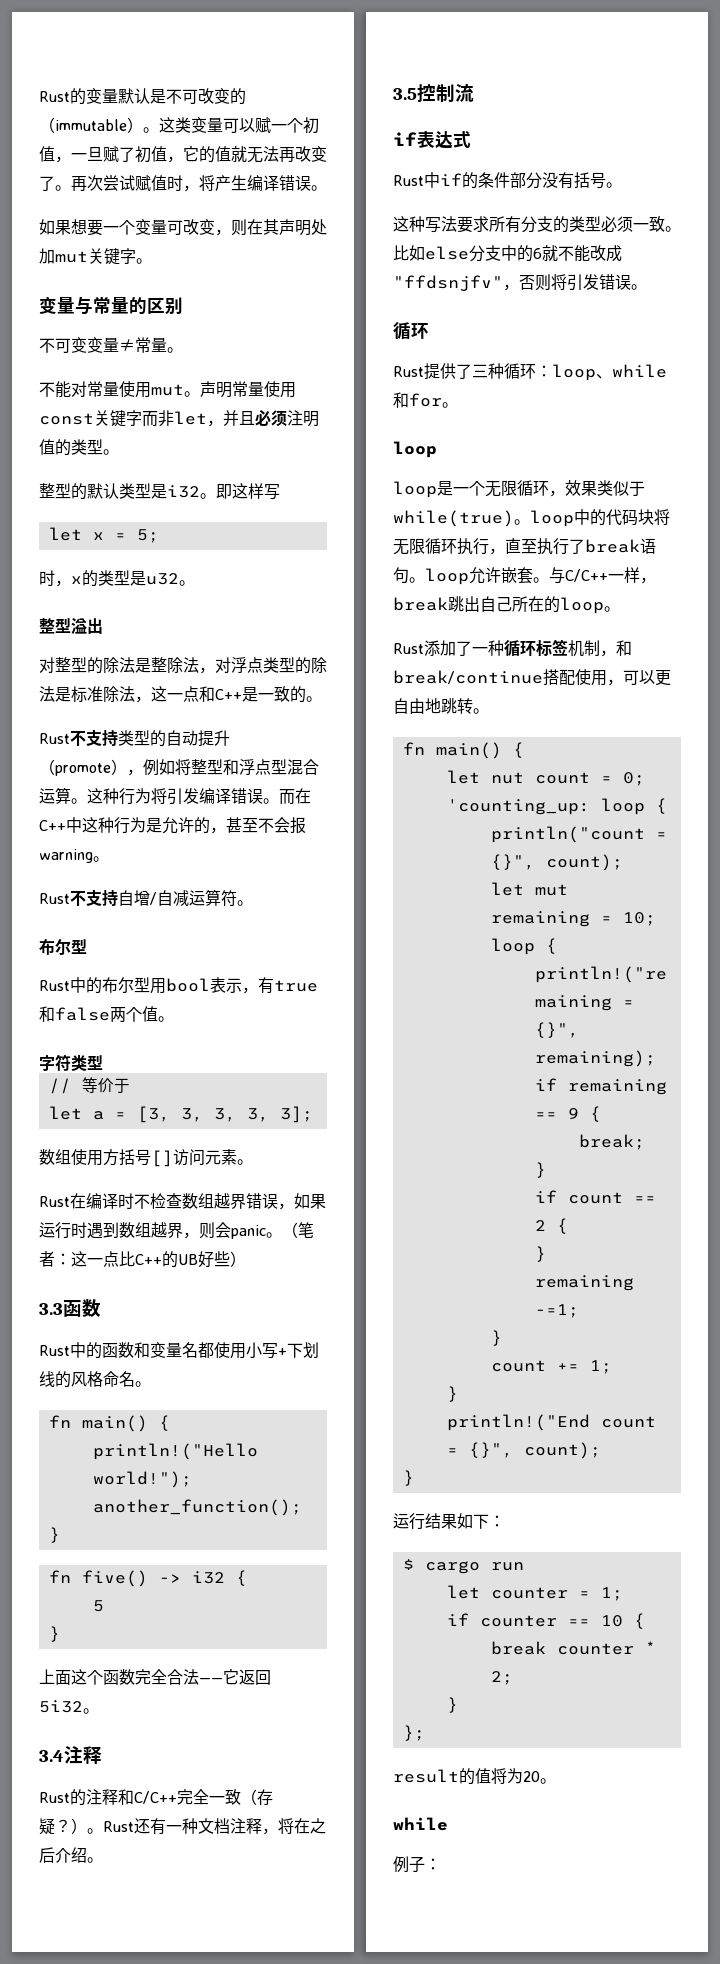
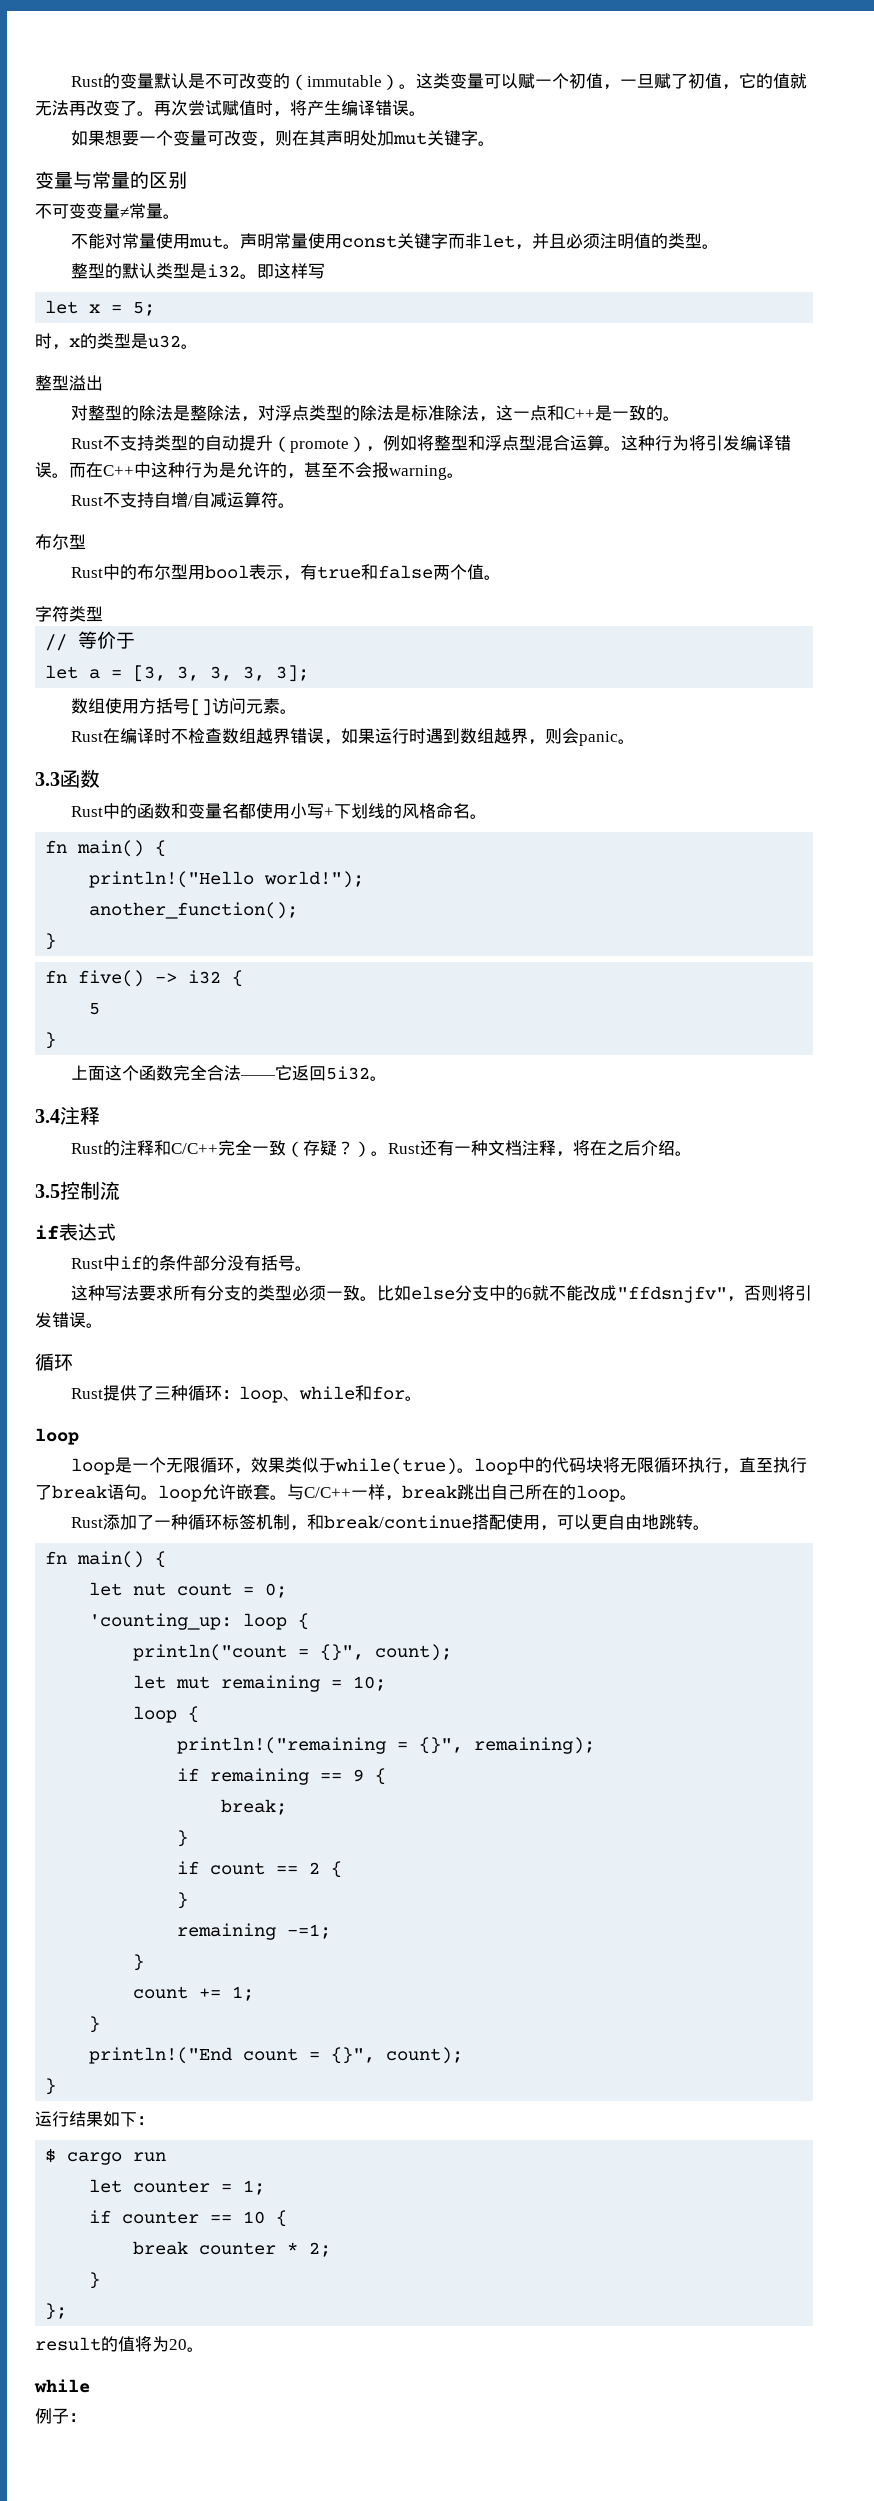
- （笔者：这一点比C++的UB好些）

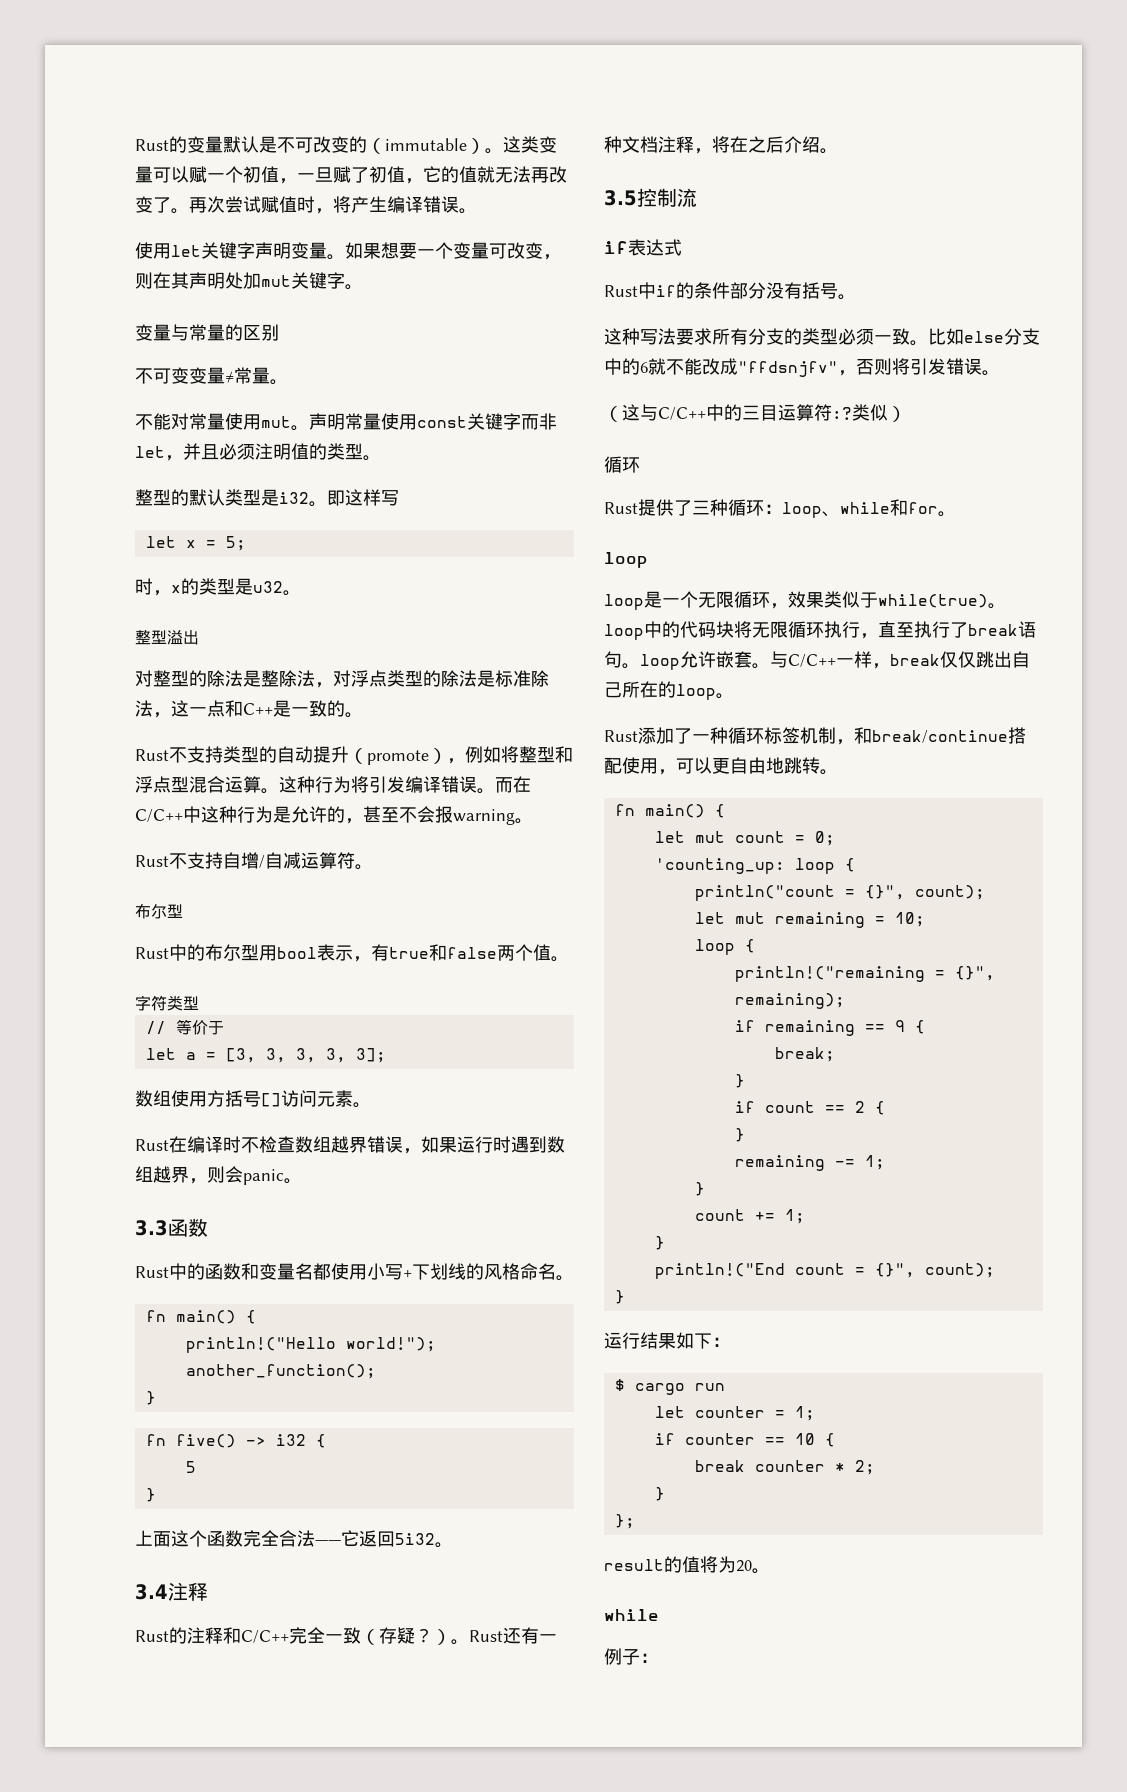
+ 使用let关键字声明变量。
- 而在C++中这种行为是允许的，甚至不会报warning。
+ 而在C/C++中这种行为是允许的，甚至不会报warning。
+ （这与C/C++中的三目运算符:?类似）
- 与C/C++一样，break跳出自己所在的loop。
+ 与C/C++一样，break仅仅跳出自己所在的loop。
- let nut count = 0;
+ let mut count = 0;
- remaining -=1;
+ remaining -= 1;

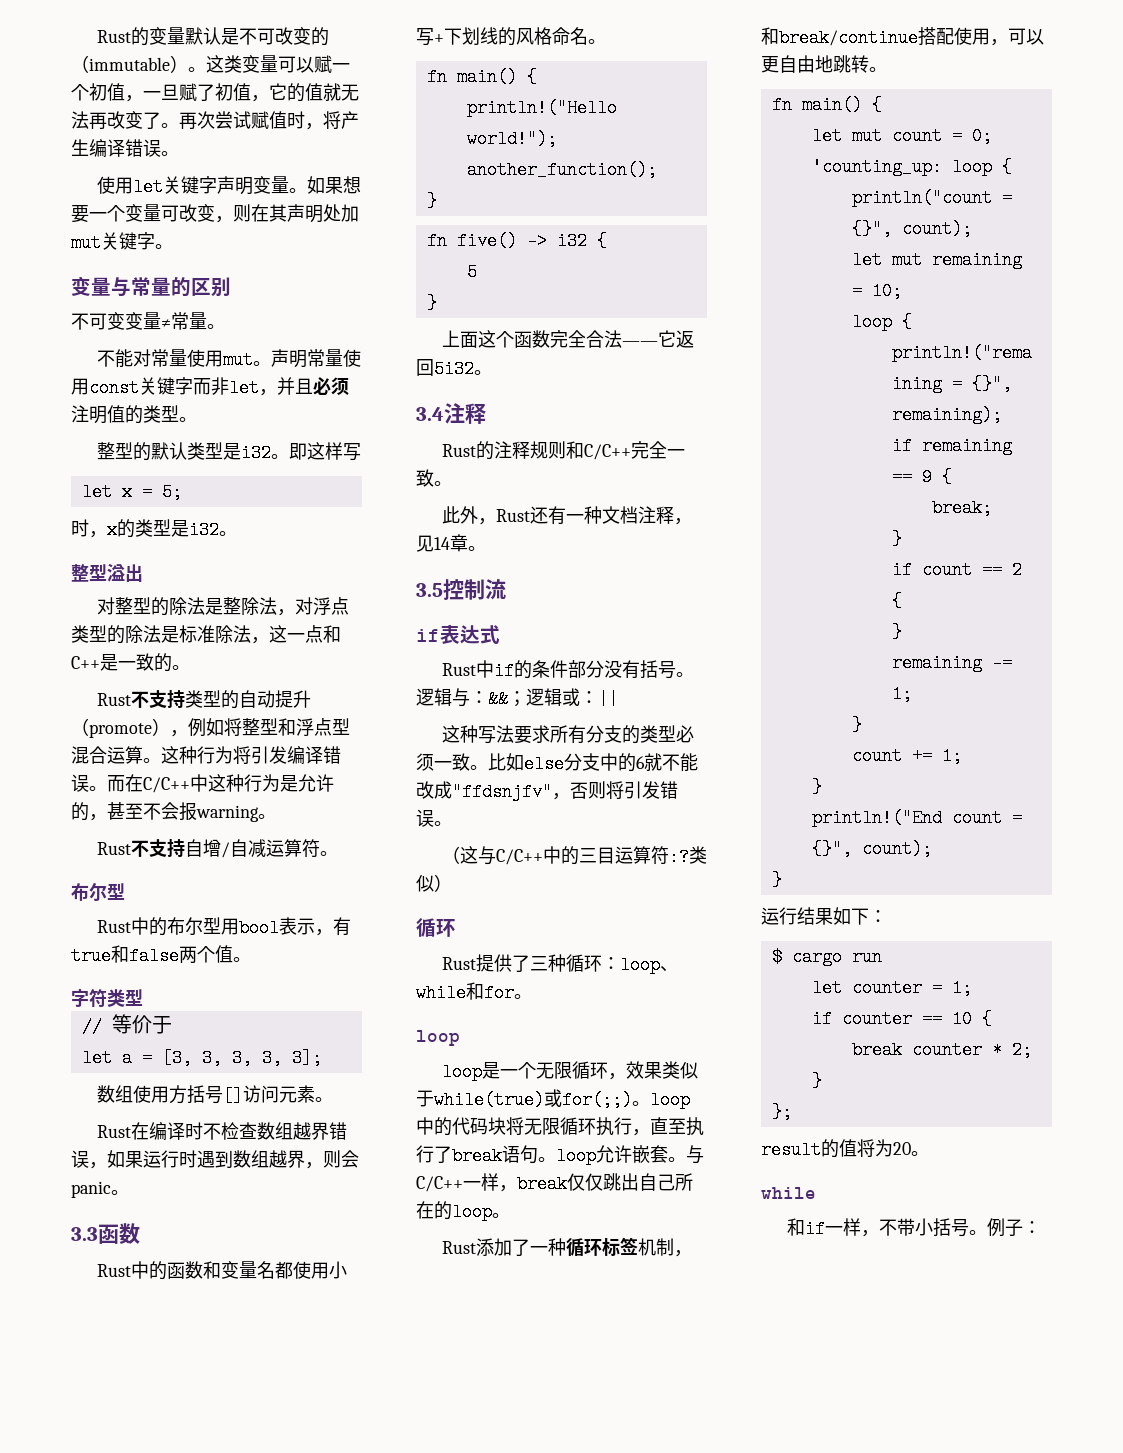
- 时，x的类型是u32。
+ 时，x的类型是i32。
- Rust的注释和C/C++完全一致（存疑？）。Rust还有一种文档注释，将在之后介绍。
+ Rust的注释规则和C/C++完全一致。
+ 此外，Rust还有一种文档注释，见14章。
+ 逻辑与：&&；逻辑或：||
- loop是一个无限循环，效果类似于while(true)。loop中的代码块将无限循环执行，直至执行了break语句。loop允许嵌套。
+ loop是一个无限循环，效果类似于while(true)或for(;;)。loop中的代码块将无限循环执行，直至执行了break语句。loop允许嵌套。
+ 和if一样，不带小括号。

